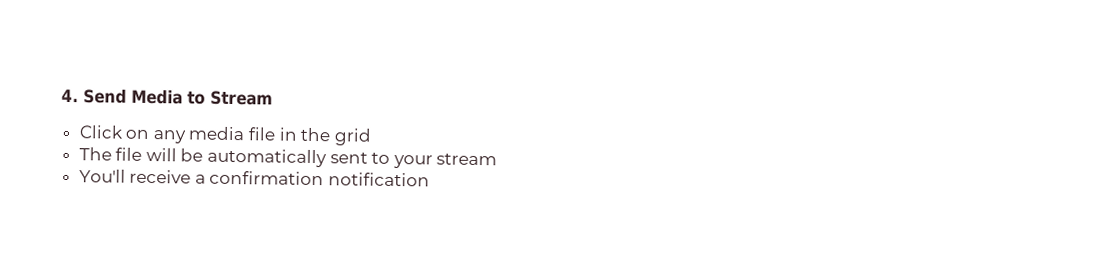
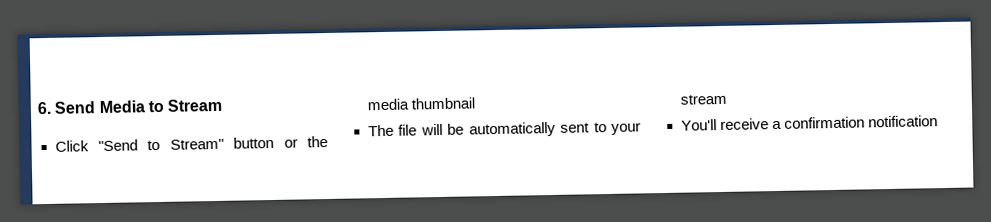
- 4. Send Media to Stream
+ 6. Send Media to Stream
- Click on any media file in the grid
+ Click "Send to Stream" button or the media thumbnail

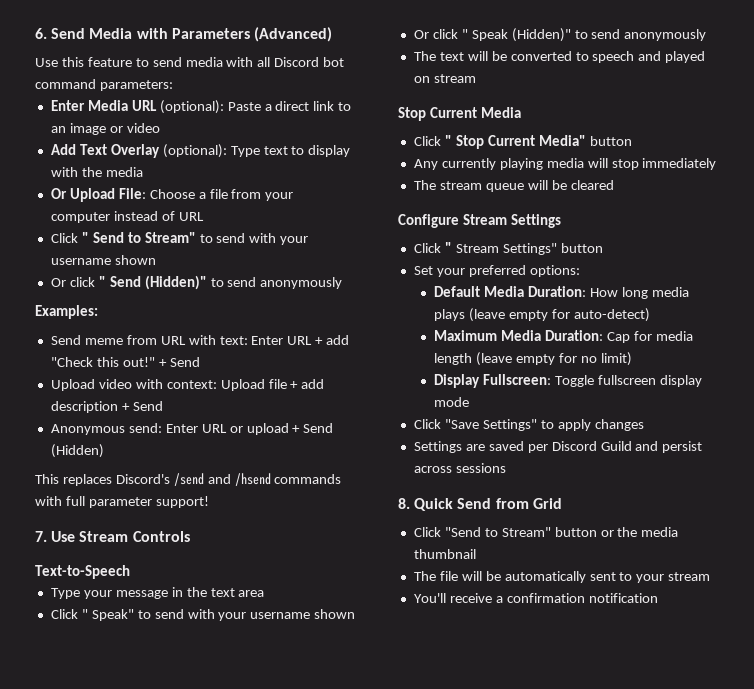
- 6. Send Media to Stream
+ 6. Send Media with Parameters (Advanced)
+ Use this feature to send media with all Discord bot command parameters:
+ Enter Media URL (optional): Paste a direct link to an image or video
+ Add Text Overlay (optional): Type text to display with the media
+ Or Upload File: Choose a file from your computer instead of URL
+ Click " Send to Stream" to send with your username shown
+ Or click " Send (Hidden)" to send anonymously
+ Examples:
+ Send meme from URL with text: Enter URL + add "Check this out!" + Send
+ Upload video with context: Upload file + add description + Send
+ Anonymous send: Enter URL or upload + Send (Hidden)
+ This replaces Discord's /send and /hsend commands with full parameter support!
+ 7. Use Stream Controls
+ Text-to-Speech
+ Type your message in the text area
+ Click " Speak" to send with your username shown
+ Or click " Speak (Hidden)" to send anonymously
+ The text will be converted to speech and played on stream
+ Stop Current Media
+ Click " Stop Current Media" button
+ Any currently playing media will stop immediately
+ The stream queue will be cleared
+ Configure Stream Settings
+ Click " Stream Settings" button
+ Set your preferred options:
+ Default Media Duration: How long media plays (leave empty for auto-detect)
+ Maximum Media Duration: Cap for media length (leave empty for no limit)
+ Display Fullscreen: Toggle fullscreen display mode
+ Click "Save Settings" to apply changes
+ Settings are saved per Discord Guild and persist across sessions
+ 8. Quick Send from Grid

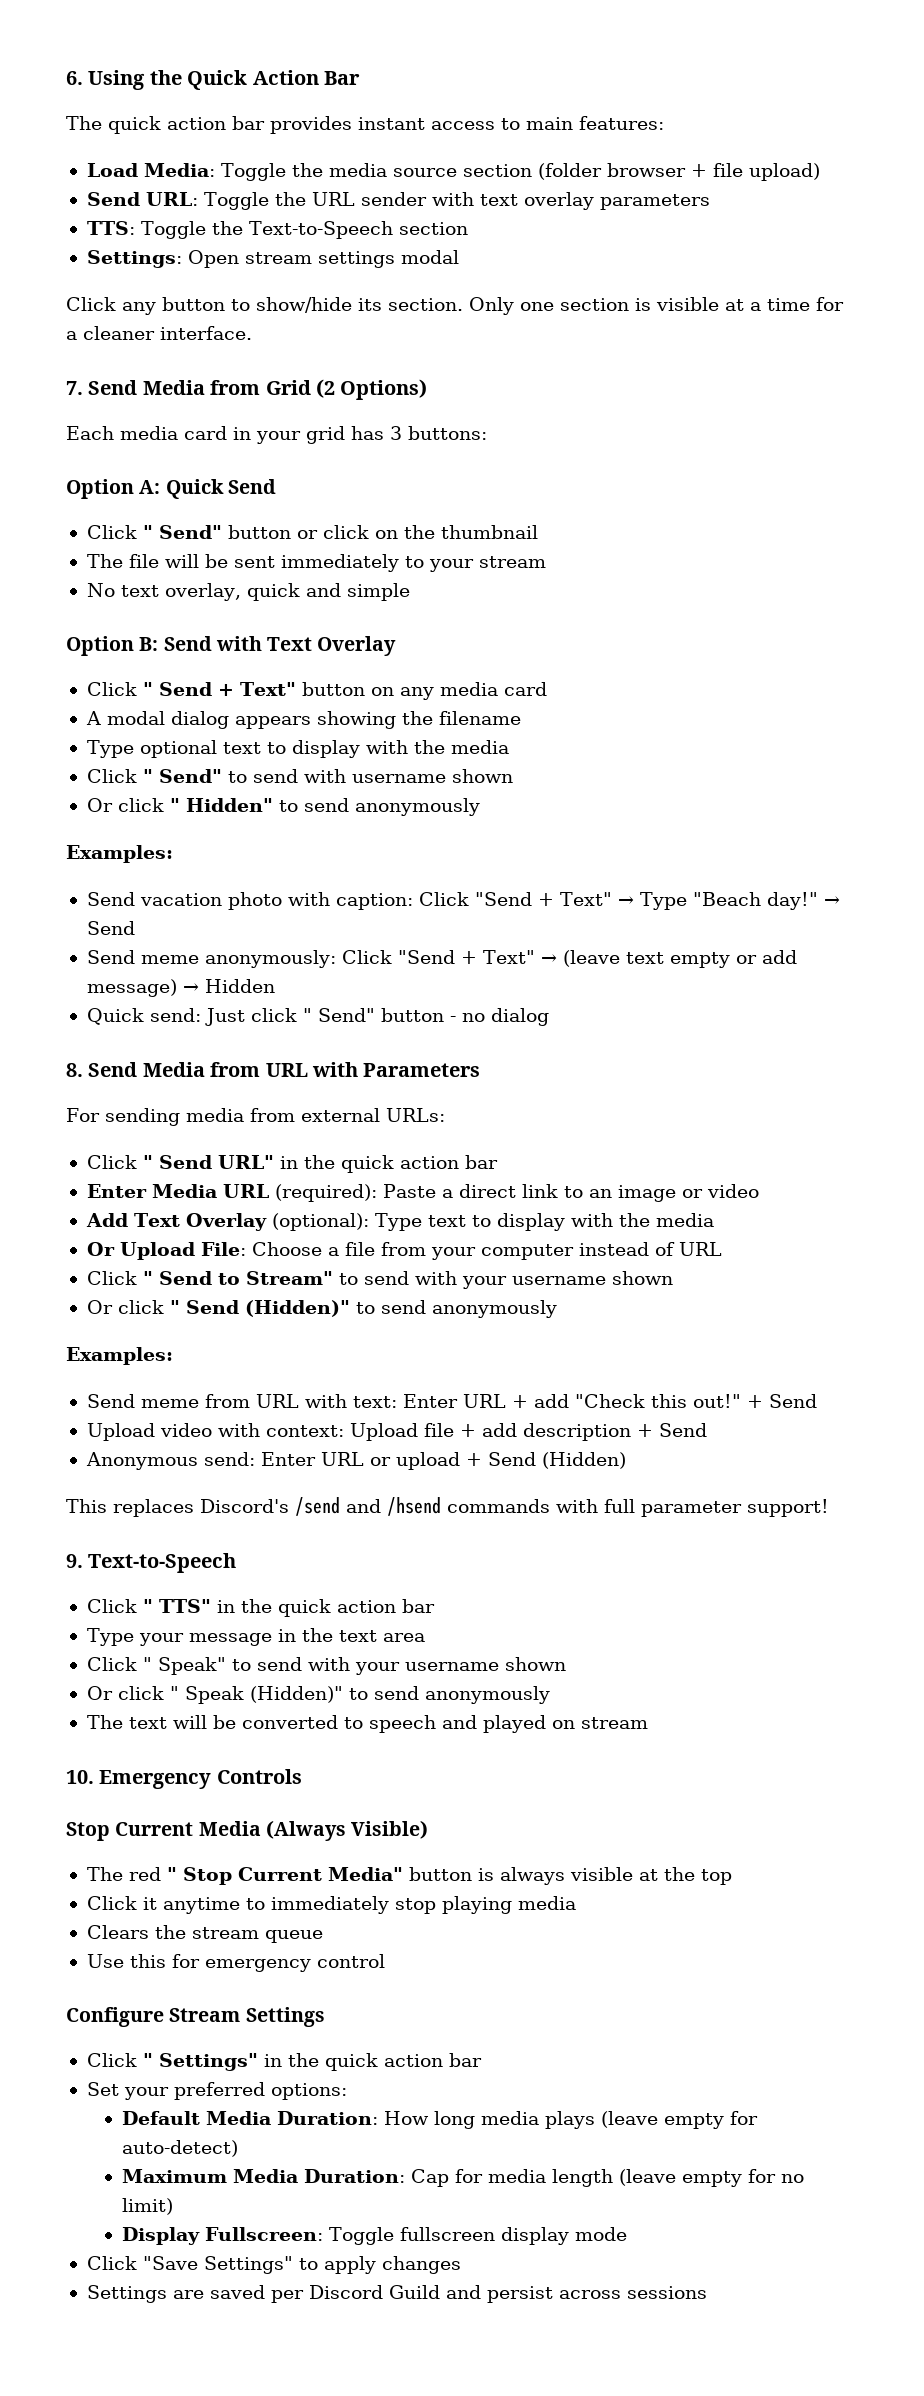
- 6. Send Media with Parameters (Advanced)
- Use this feature to send media with all Discord bot command parameters:
+ 6. Using the Quick Action Bar
+ The quick action bar provides instant access to main features:
+ Load Media: Toggle the media source section (folder browser + file upload)
+ Send URL: Toggle the URL sender with text overlay parameters
+ TTS: Toggle the Text-to-Speech section
+ Settings: Open stream settings modal
+ Click any button to show/hide its section. Only one section is visible at a time for a cleaner interface.
+ 7. Send Media from Grid (2 Options)
+ Each media card in your grid has 3 buttons:
+ Option A: Quick Send
+ Click " Send" button or click on the thumbnail
+ The file will be sent immediately to your stream
+ No text overlay, quick and simple
+ Option B: Send with Text Overlay
+ Click " Send + Text" button on any media card
+ A modal dialog appears showing the filename
+ Type optional text to display with the media
+ Click " Send" to send with username shown
+ Or click " Hidden" to send anonymously
+ Examples:
+ Send vacation photo with caption: Click "Send + Text" → Type "Beach day!" → Send
+ Send meme anonymously: Click "Send + Text" → (leave text empty or add message) → Hidden
+ Quick send: Just click " Send" button - no dialog
+ 8. Send Media from URL with Parameters
+ For sending media from external URLs:
+ Click " Send URL" in the quick action bar
- Enter Media URL (optional): Paste a direct link to an image or video
+ Enter Media URL (required): Paste a direct link to an image or video
- 7. Use Stream Controls
- Text-to-Speech
+ 9. Text-to-Speech
+ Click " TTS" in the quick action bar
+ 10. Emergency Controls
- Stop Current Media
- Click " Stop Current Media" button
- Any currently playing media will stop immediately
- The stream queue will be cleared
+ Stop Current Media (Always Visible)
+ The red " Stop Current Media" button is always visible at the top
+ Click it anytime to immediately stop playing media
+ Clears the stream queue
+ Use this for emergency control
- Click " Stream Settings" button
+ Click " Settings" in the quick action bar
- 8. Quick Send from Grid
- Click "Send to Stream" button or the media thumbnail
- The file will be automatically sent to your stream
- You'll receive a confirmation notification

